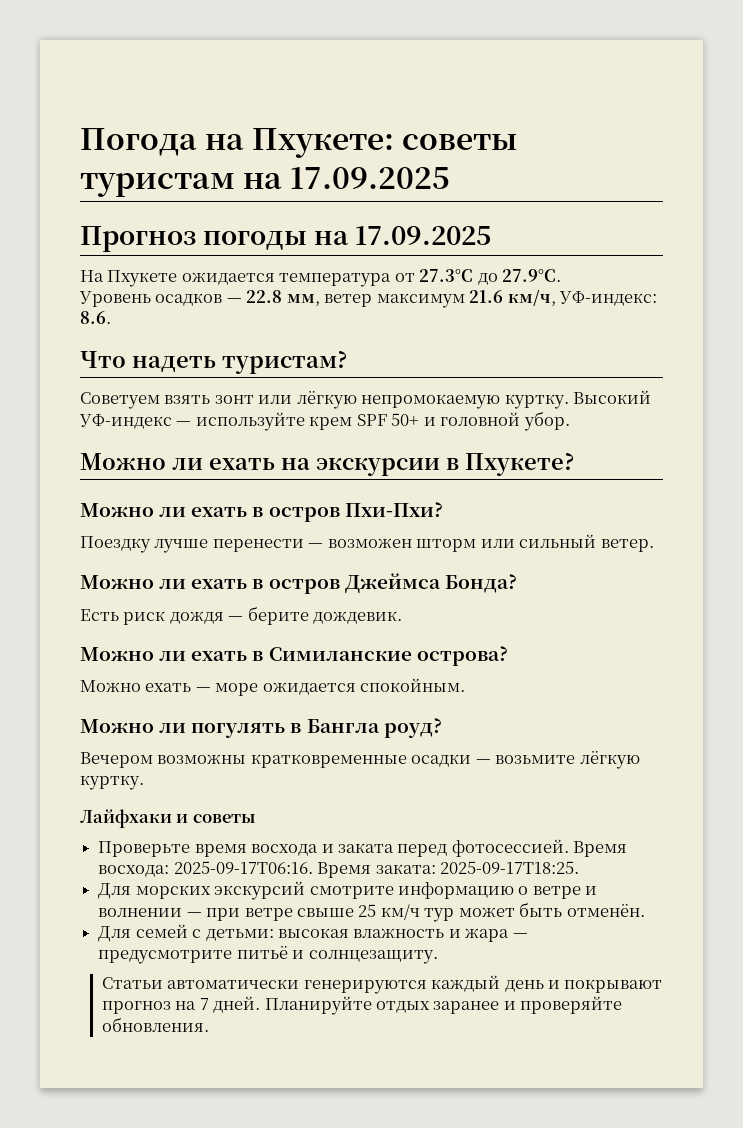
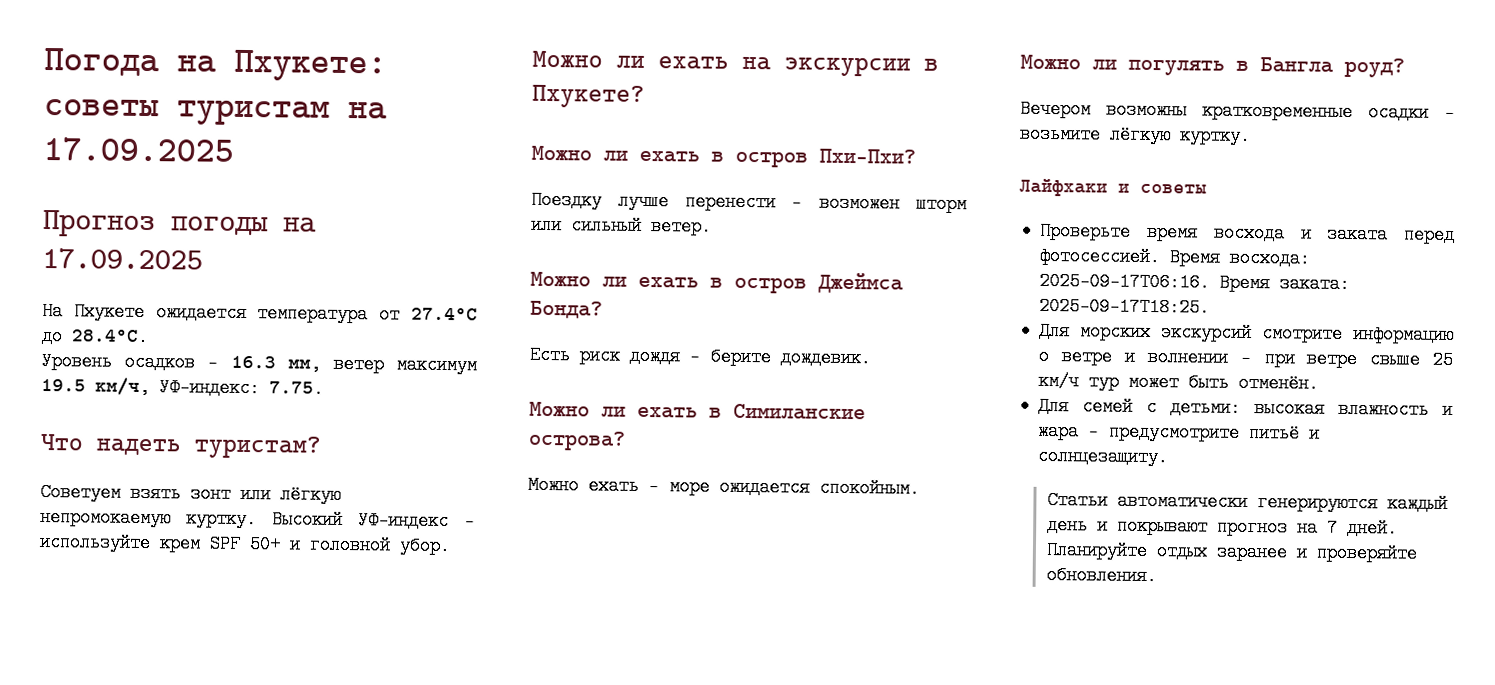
- На Пхукете ожидается температура от 27.3°C до 27.9°C.
+ На Пхукете ожидается температура от 27.4°C до 28.4°C.
- Уровень осадков — 22.8 мм, ветер максимум 21.6 км/ч, УФ-индекс: 8.6.
+ Уровень осадков — 16.3 мм, ветер максимум 19.5 км/ч, УФ-индекс: 7.75.

